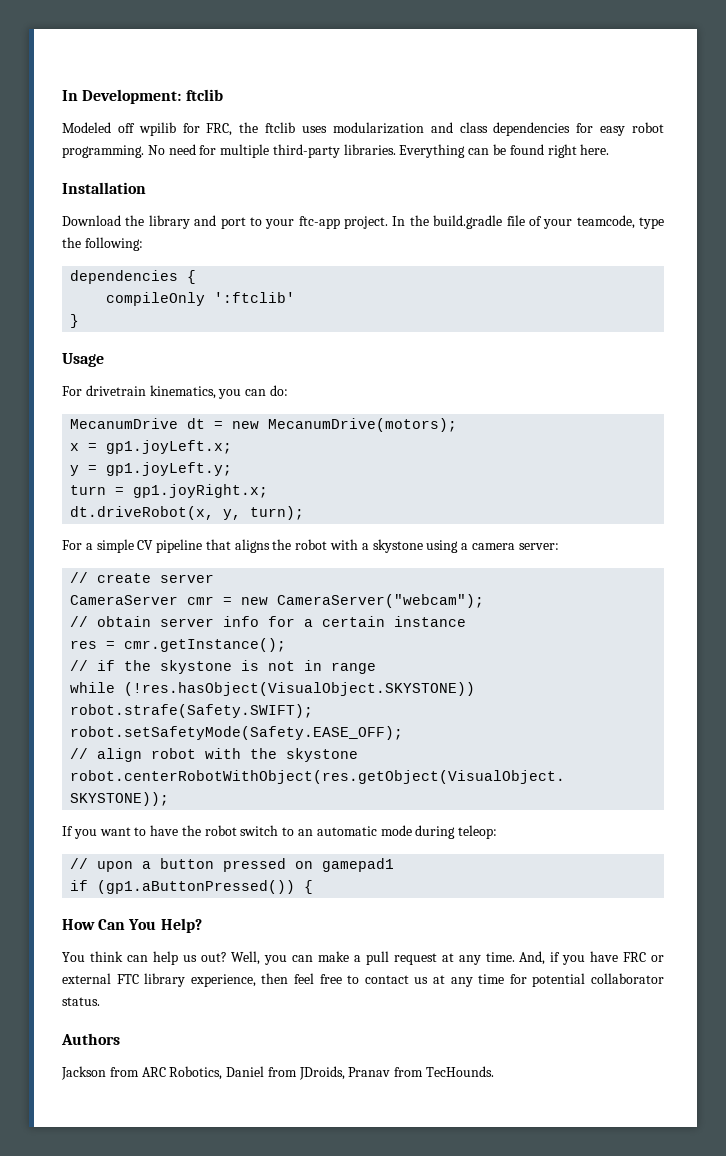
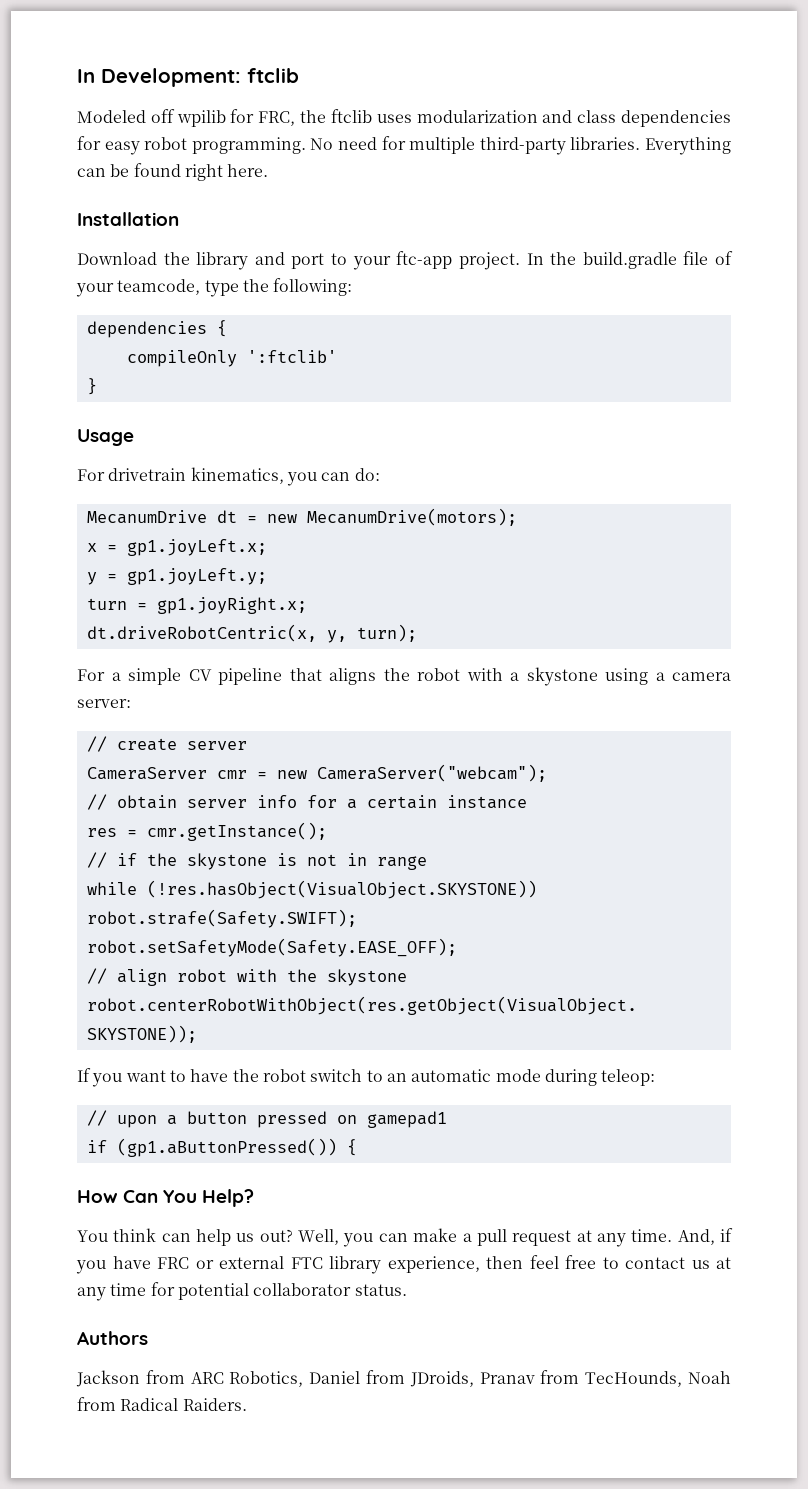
- dt.driveRobot(x, y, turn);
+ dt.driveRobotCentric(x, y, turn);
- Jackson from ARC Robotics, Daniel from JDroids, Pranav from TecHounds.
+ Jackson from ARC Robotics, Daniel from JDroids, Pranav from TecHounds, Noah from Radical Raiders.

